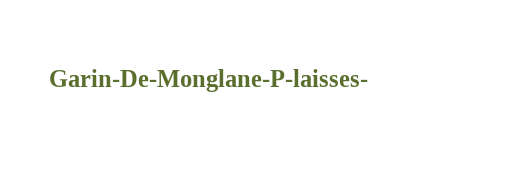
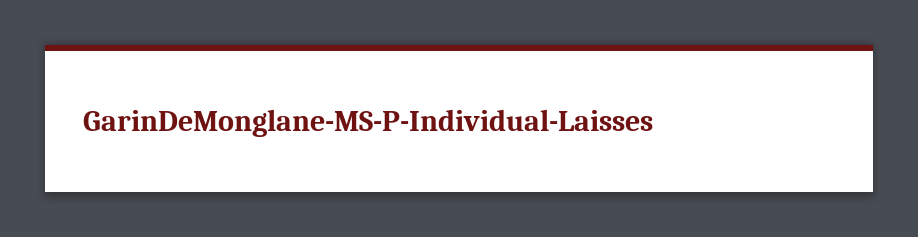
- Garin-De-Monglane-P-laisses-
+ GarinDeMonglane-MS-P-Individual-Laisses

